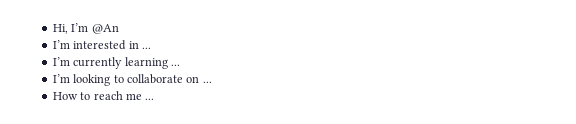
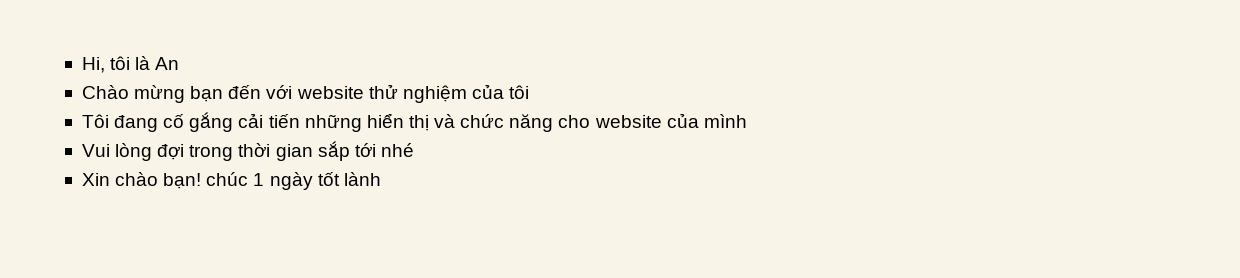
- Hi, I’m @An
- I’m interested in ...
- I’m currently learning ...
- I’m looking to collaborate on ...
- How to reach me ...
+ Hi, tôi là An
+ Chào mừng bạn đến với website thử nghiệm của tôi
+ Tôi đang cố gắng cải tiến những hiển thị và chức năng cho website của mình
+ Vui lòng đợi trong thời gian sắp tới nhé
+ Xin chào bạn! chúc 1 ngày tốt lành

